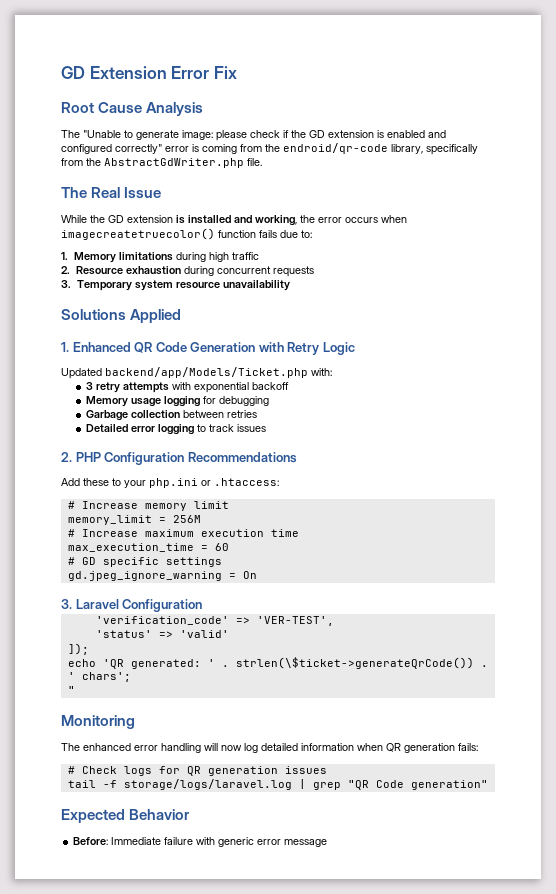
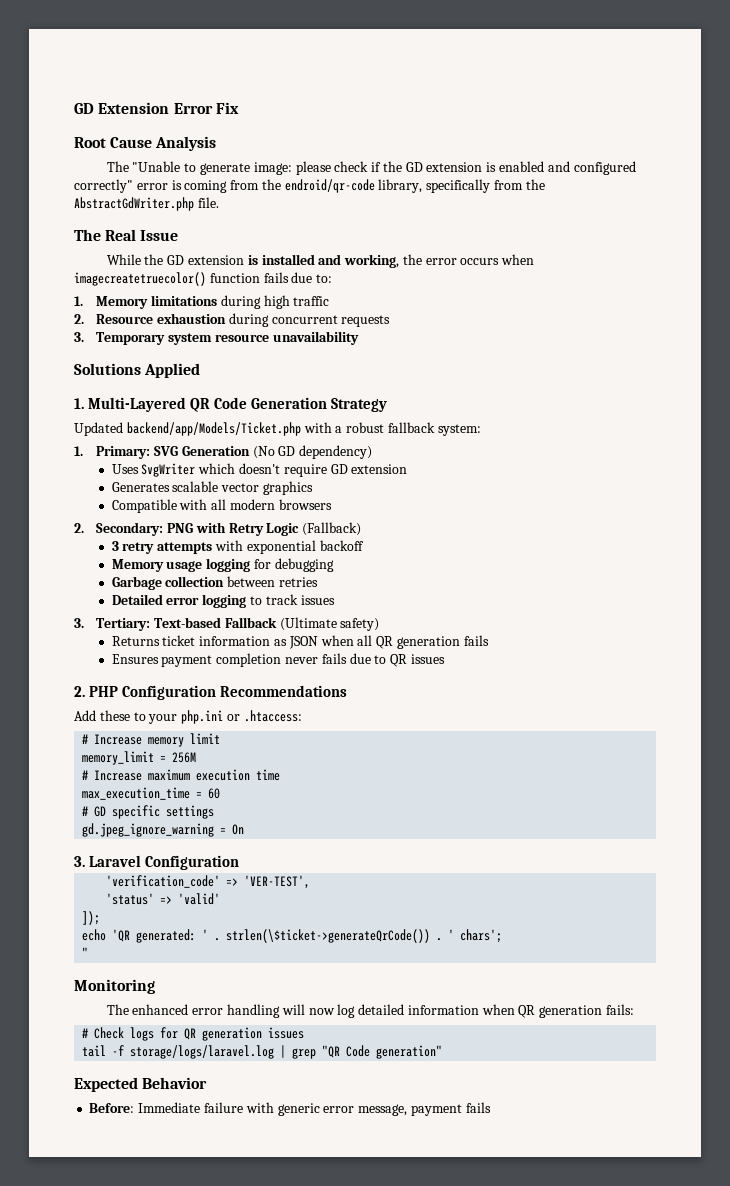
- 1. Enhanced QR Code Generation with Retry Logic
- Updated backend/app/Models/Ticket.php with:
+ 1. Multi-Layered QR Code Generation Strategy
+ Updated backend/app/Models/Ticket.php with a robust fallback system:
+ 1. Primary: SVG Generation (No GD dependency)
+ Uses SvgWriter which doesn't require GD extension
+ Generates scalable vector graphics
+ Compatible with all modern browsers
+ 2. Secondary: PNG with Retry Logic (Fallback)
+ 3. Tertiary: Text-based Fallback (Ultimate safety)
+ Returns ticket information as JSON when all QR generation fails
+ Ensures payment completion never fails due to QR issues
- Before: Immediate failure with generic error message
+ Before: Immediate failure with generic error message, payment fails

